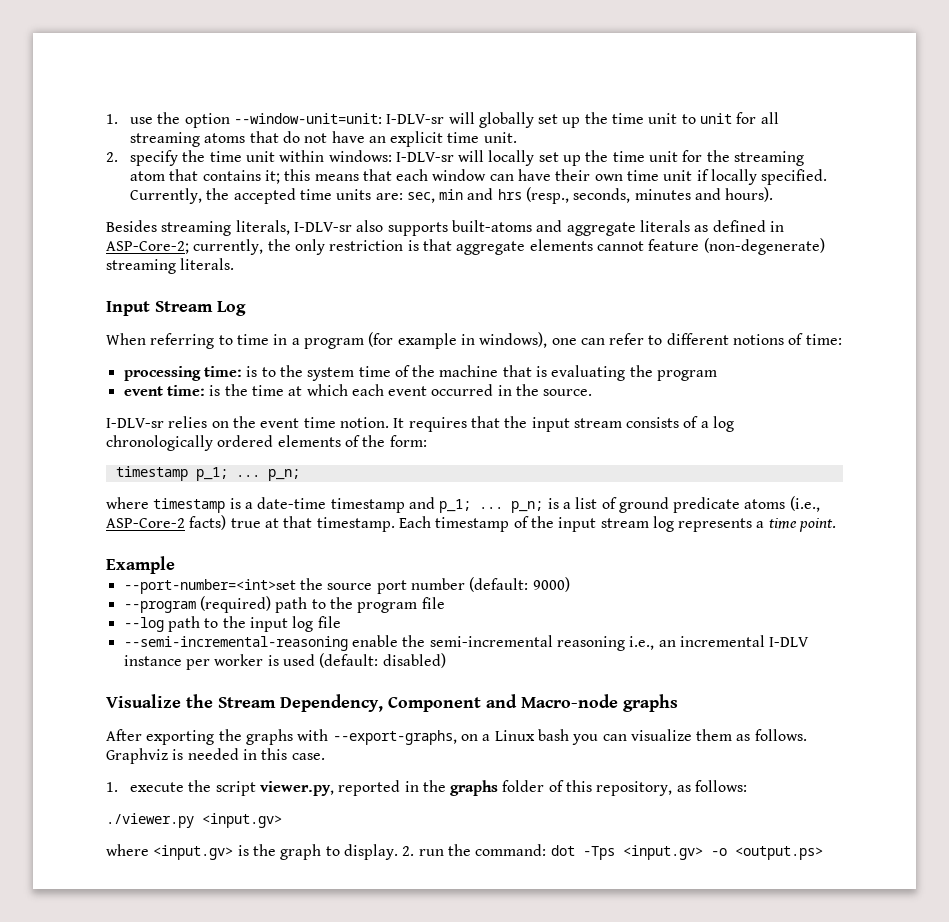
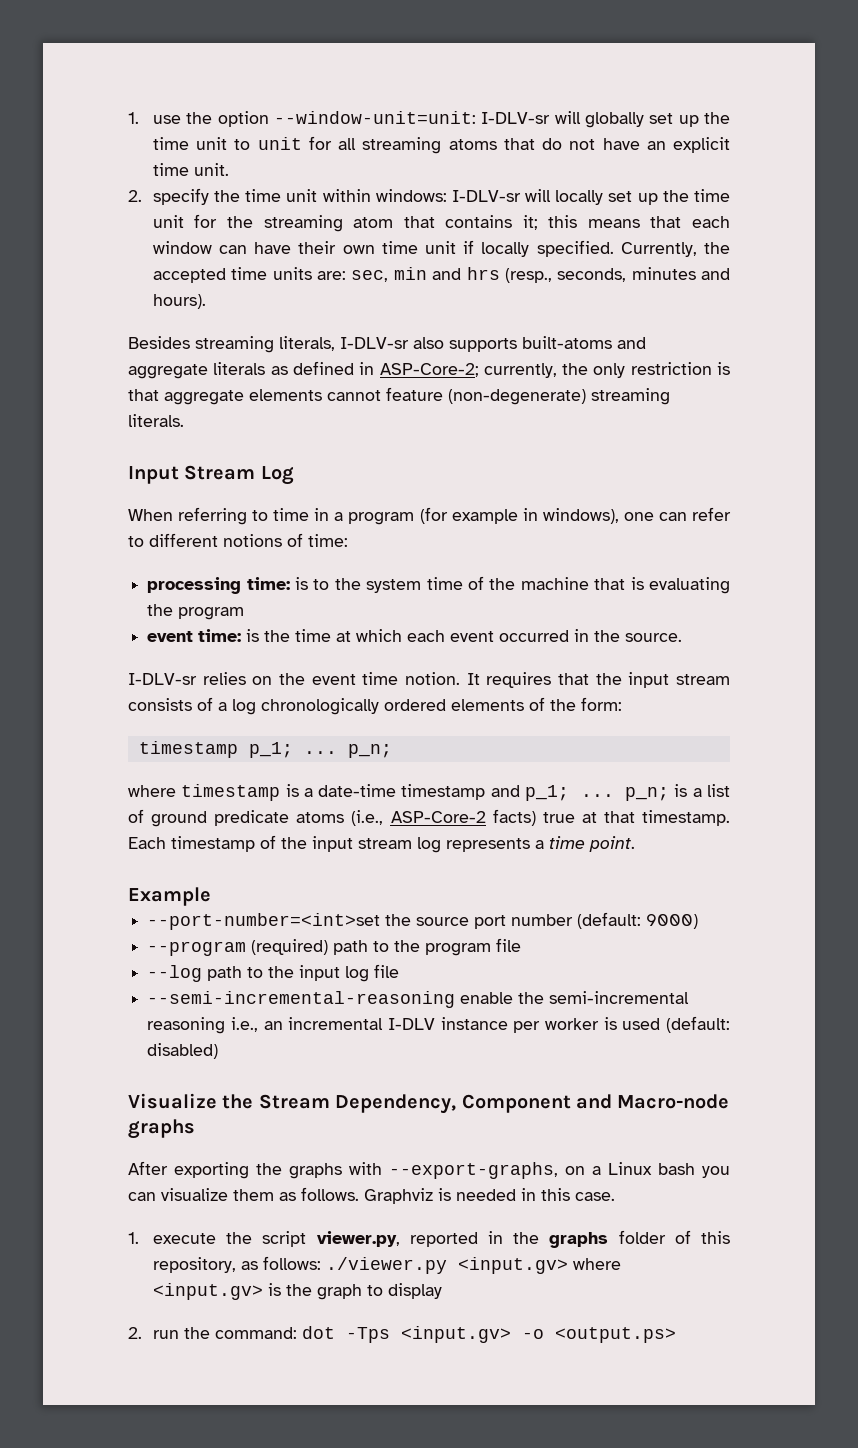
- 1. execute the script viewer.py, reported in the graphs folder of this repository, as follows:
- ./viewer.py <input.gv>
- where <input.gv> is the graph to display. 2. run the command: dot -Tps <input.gv> -o <output.ps>
+ 1. execute the script viewer.py, reported in the graphs folder of this repository, as follows: ./viewer.py <input.gv> where <input.gv> is the graph to display
+ 2. run the command: dot -Tps <input.gv> -o <output.ps>

